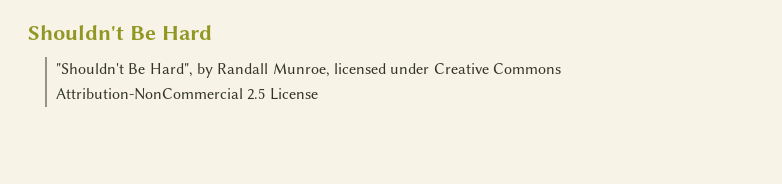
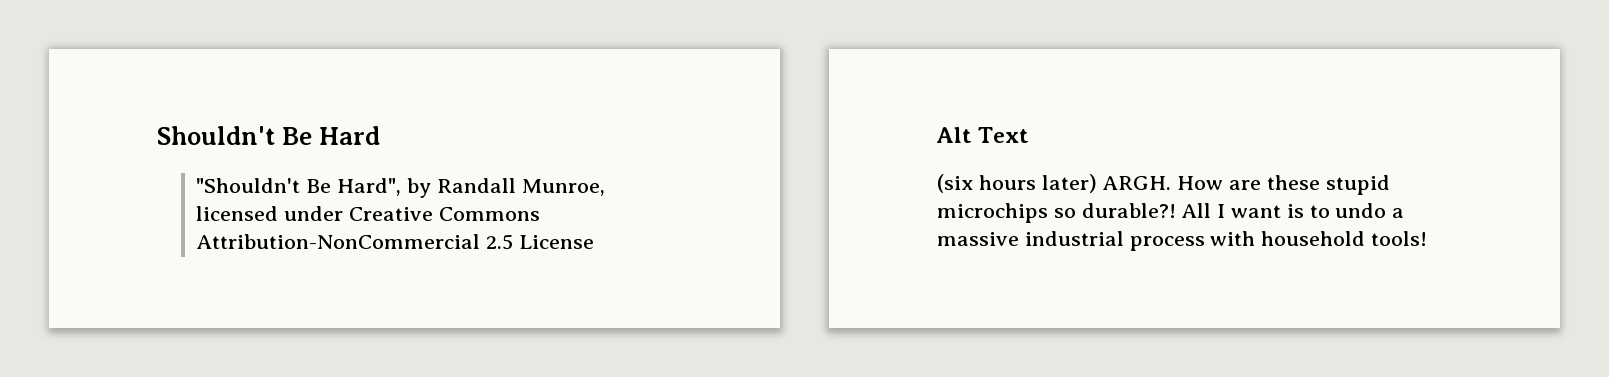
+ Alt Text
+ (six hours later) ARGH. How are these stupid microchips so durable?! All I want is to undo a massive industrial process with household tools!

